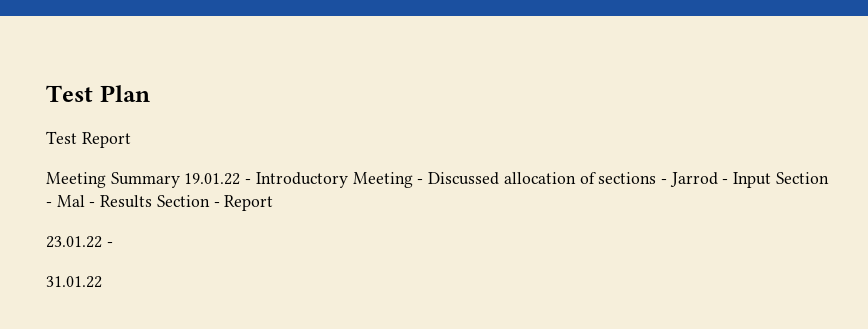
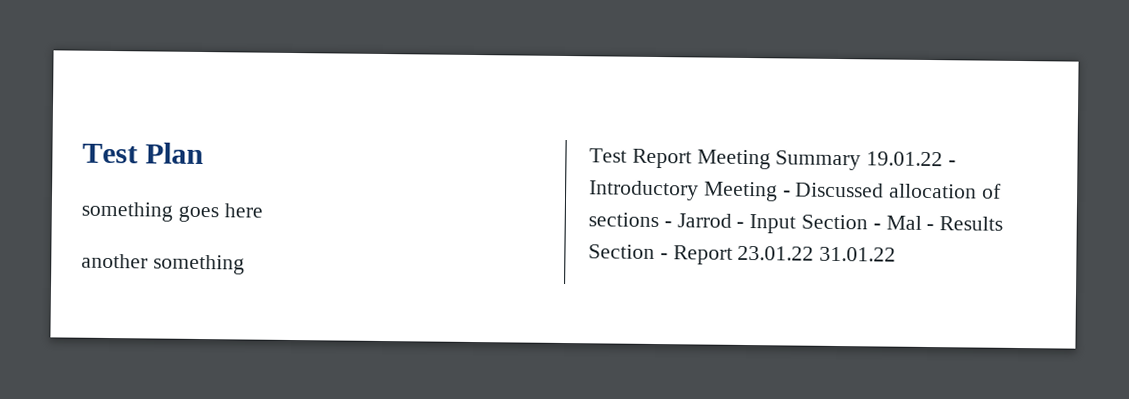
+ something goes here
+ another something
- Test Report
- Meeting Summary 19.01.22 - Introductory Meeting - Discussed allocation of sections - Jarrod - Input Section - Mal - Results Section - Report
- 23.01.22 -
- 31.01.22
+ Test Report Meeting Summary 19.01.22 - Introductory Meeting - Discussed allocation of sections - Jarrod - Input Section - Mal - Results Section - Report 23.01.22 31.01.22

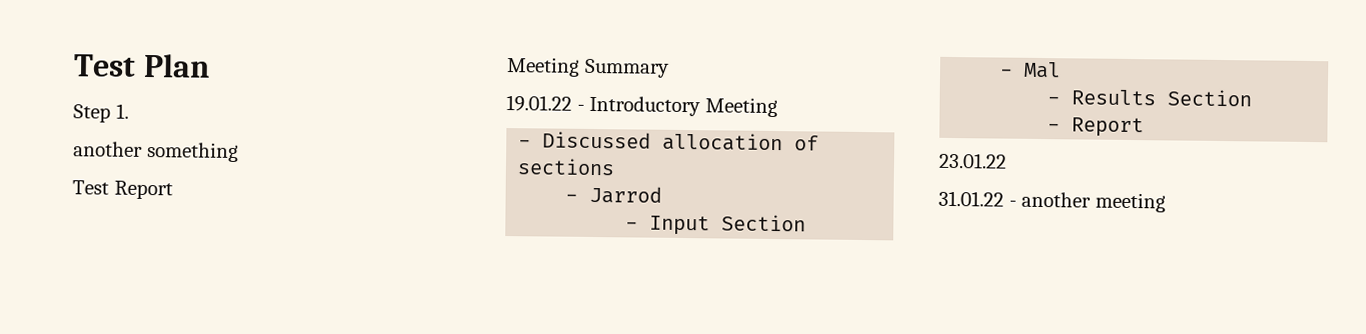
- something goes here
+ Step 1.
- Test Report Meeting Summary 19.01.22 - Introductory Meeting - Discussed allocation of sections - Jarrod - Input Section - Mal - Results Section - Report 23.01.22 31.01.22
+ Test Report
+ Meeting Summary
+ 19.01.22 - Introductory Meeting
+ - Discussed allocation of sections
+ - Jarrod
+ - Input Section
+ - Mal
+ - Results Section
+ - Report
+ 23.01.22
+ 31.01.22 - another meeting

